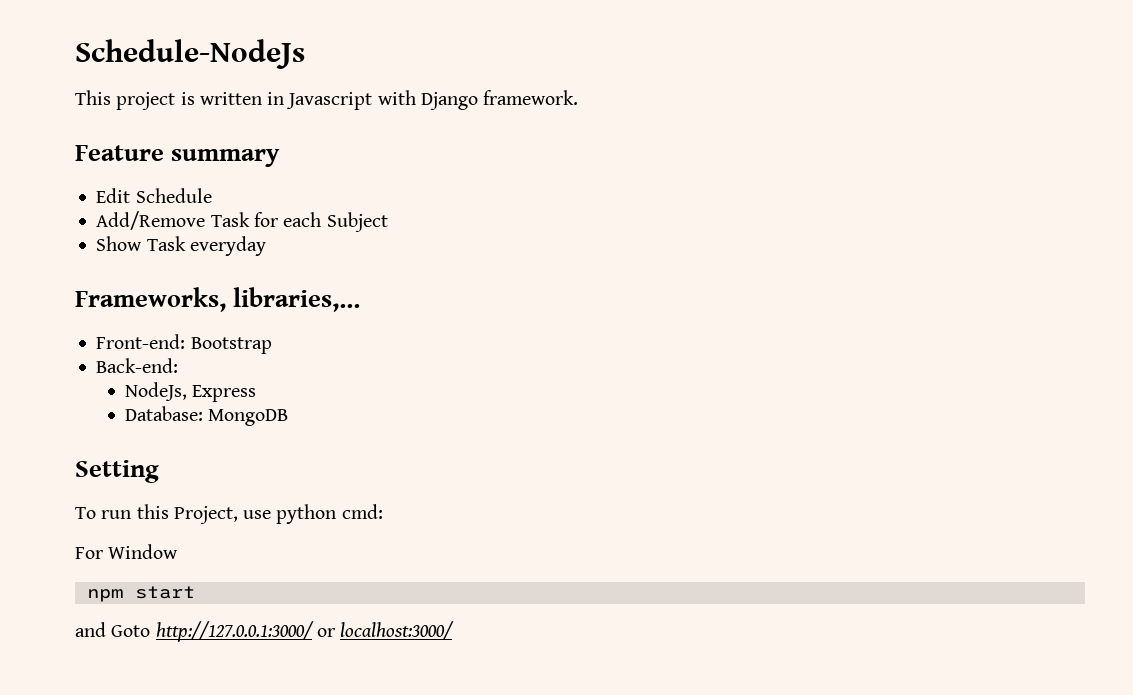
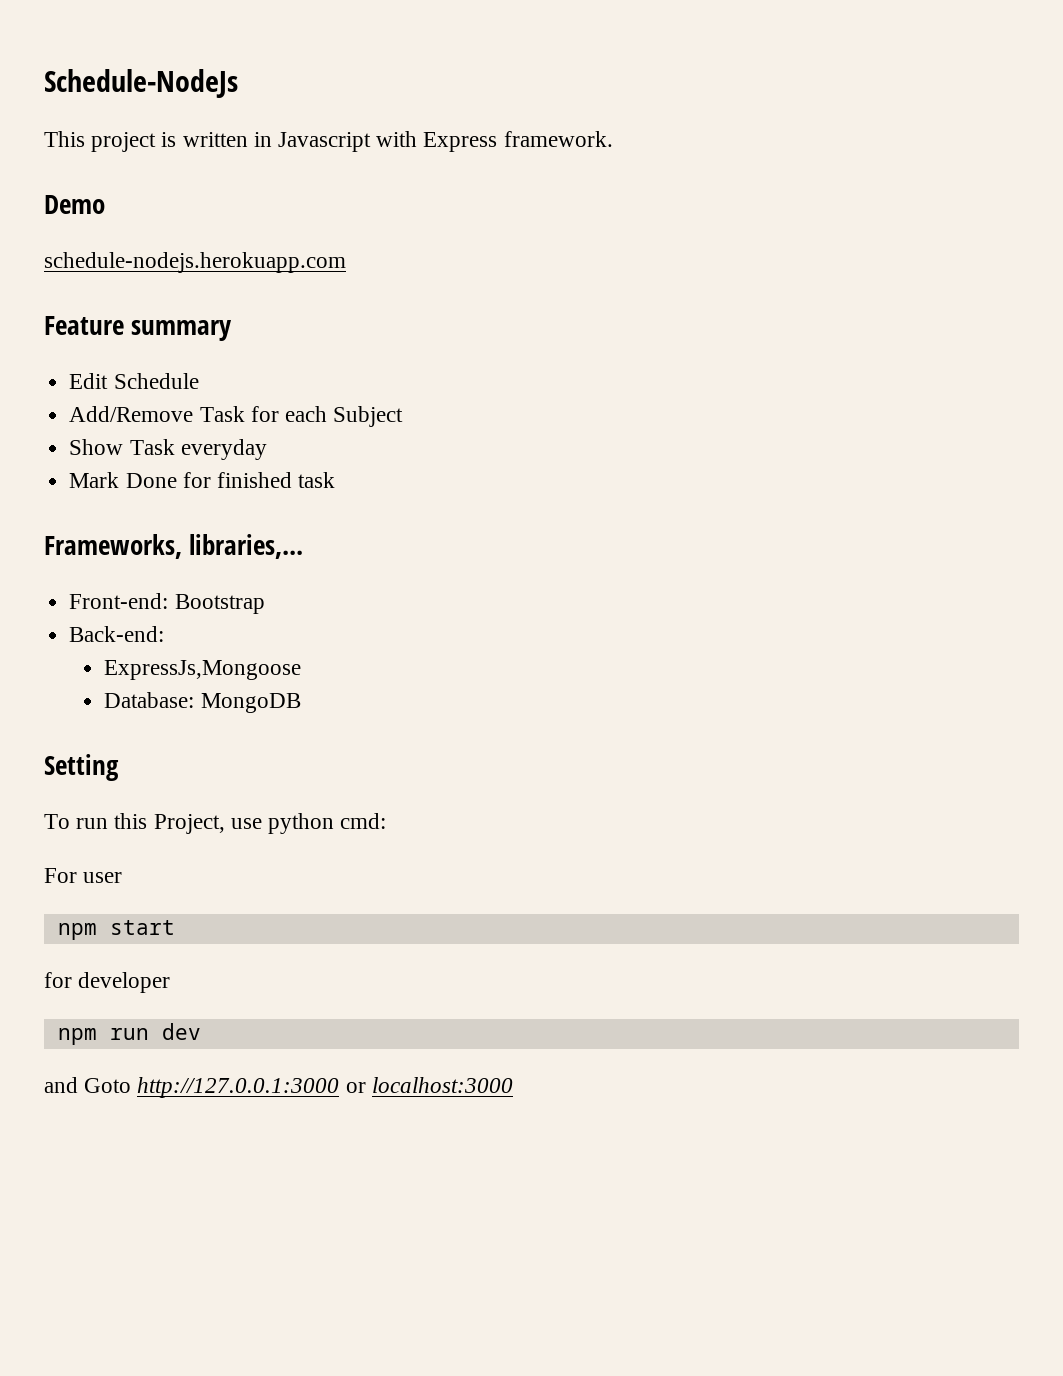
- This project is written in Javascript with Django framework.
+ This project is written in Javascript with Express framework.
+ Demo
+ schedule-nodejs.herokuapp.com
+ Mark Done for finished task
- NodeJs, Express
+ ExpressJs,Mongoose
- For Window
+ For user
+ for developer
+ npm run dev
- and Goto http://127.0.0.1:3000/ or localhost:3000/
+ and Goto http://127.0.0.1:3000 or localhost:3000

